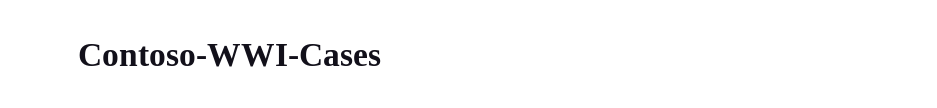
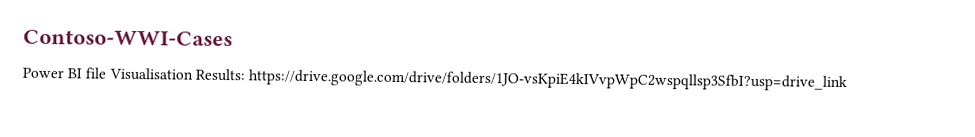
+ Power BI file Visualisation Results: https://drive.google.com/drive/folders/1JO-vsKpiE4kIVvpWpC2wspqllsp3SfbI?usp=drive_link

